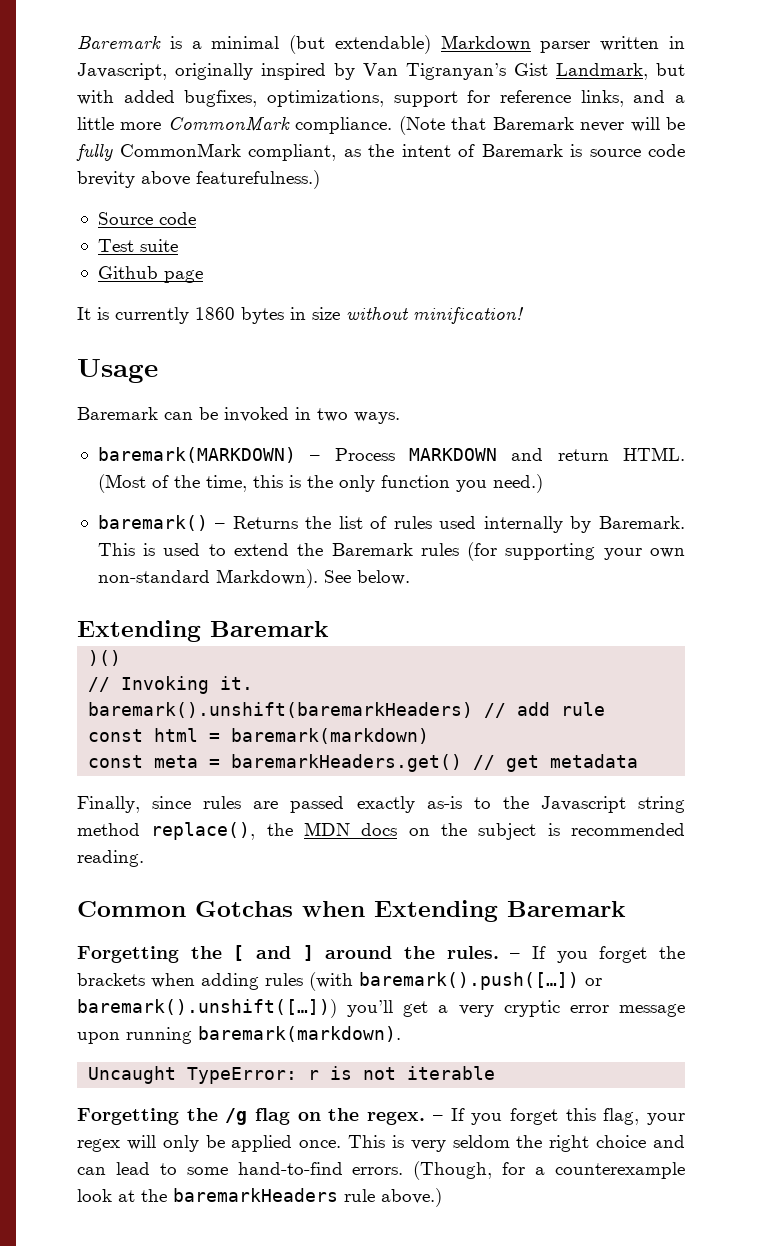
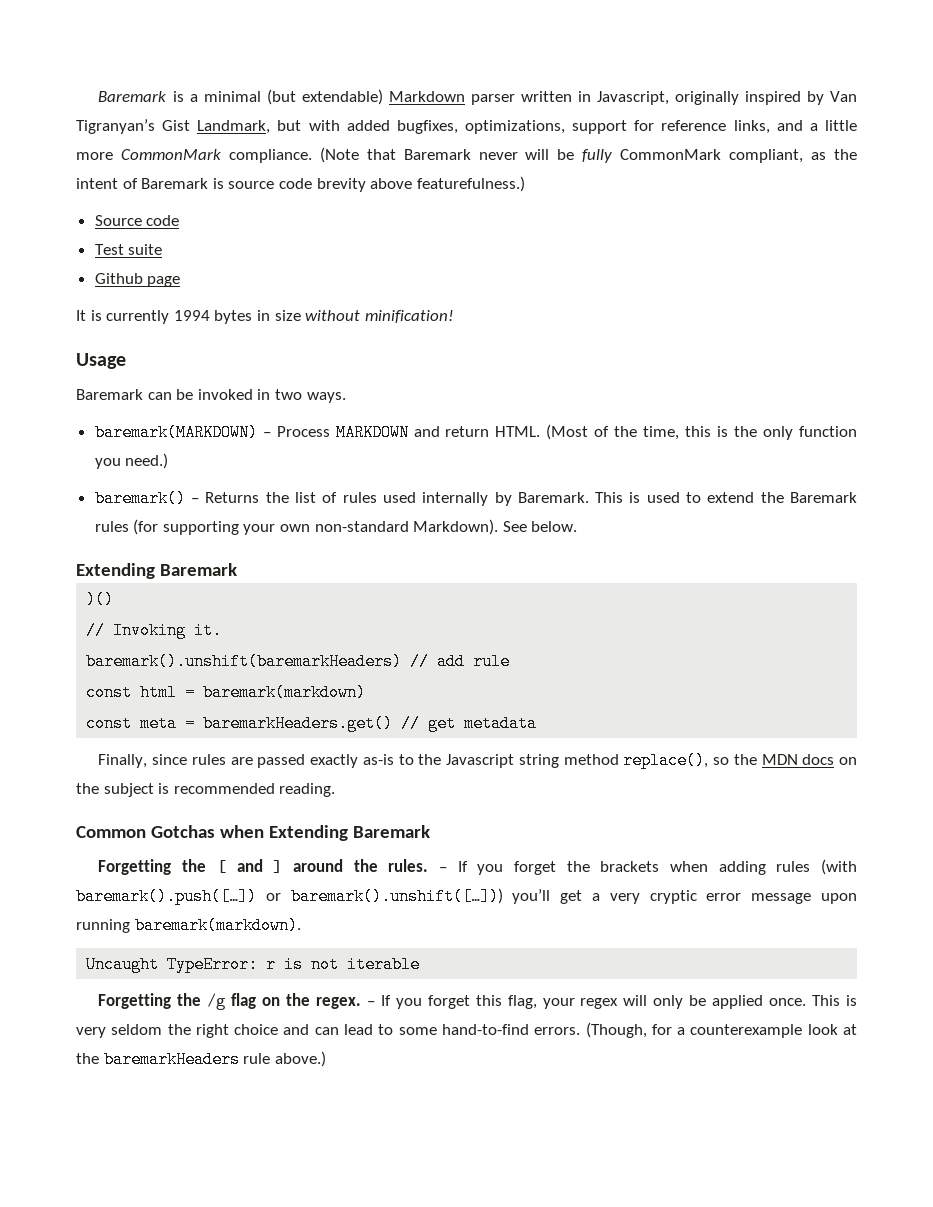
- It is currently 1860 bytes in size without minification!
+ It is currently 1994 bytes in size without minification!
- Finally, since rules are passed exactly as-is to the Javascript string method replace(), the MDN docs on the subject is recommended reading.
+ Finally, since rules are passed exactly as-is to the Javascript string method replace(), so the MDN docs on the subject is recommended reading.

